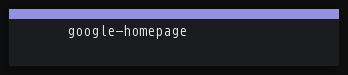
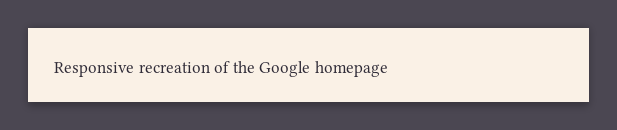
- google-homepage
+ Responsive recreation of the Google homepage

